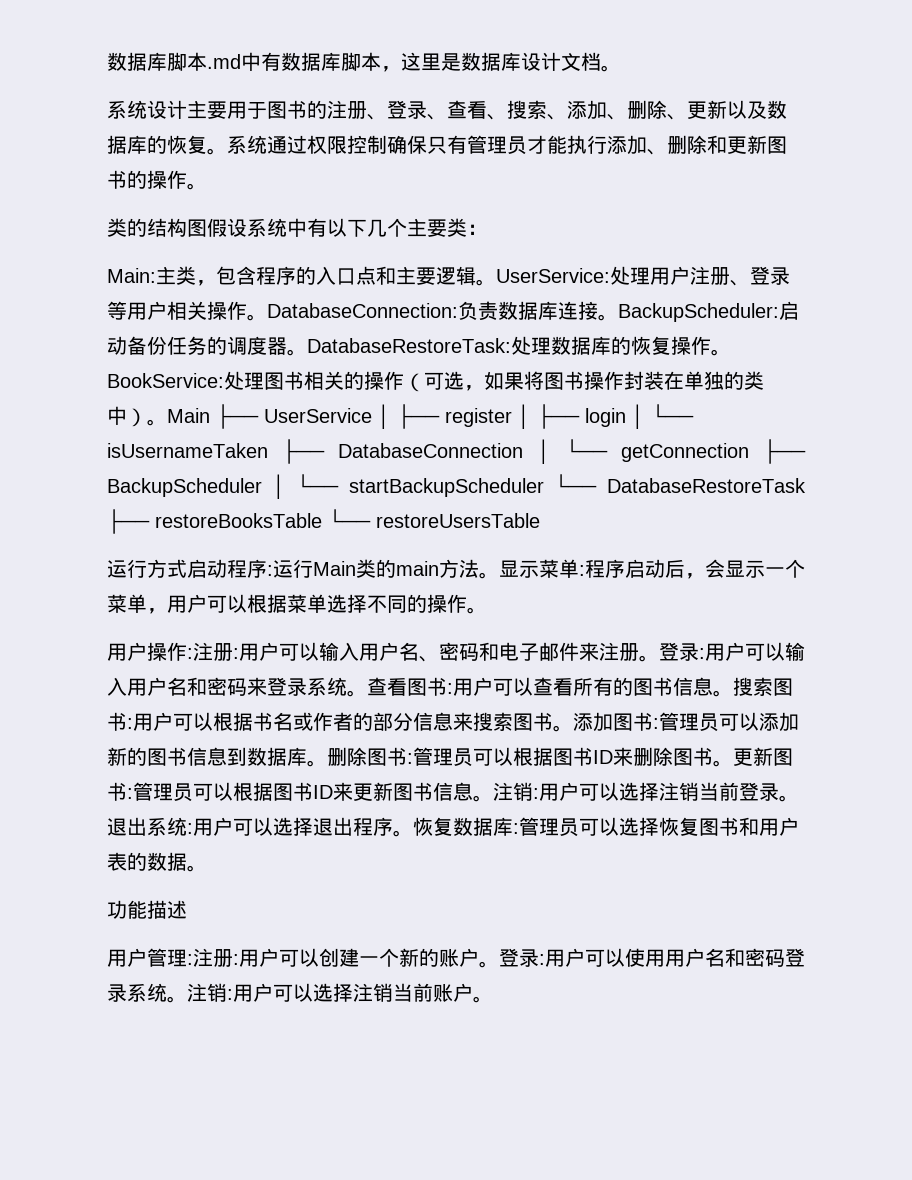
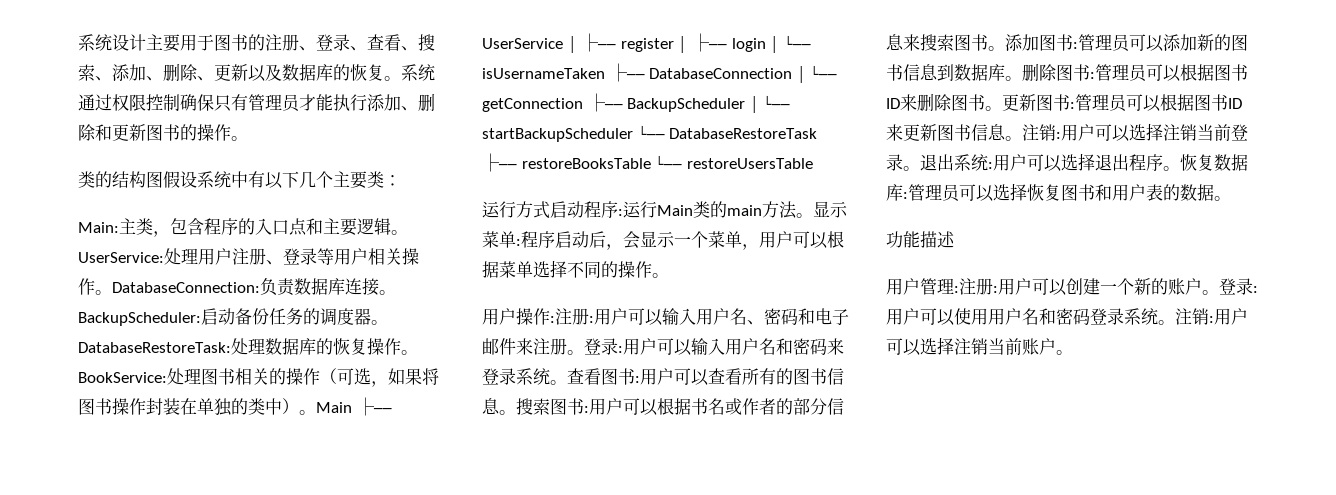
- 数据库脚本.md中有数据库脚本，这里是数据库设计文档。

